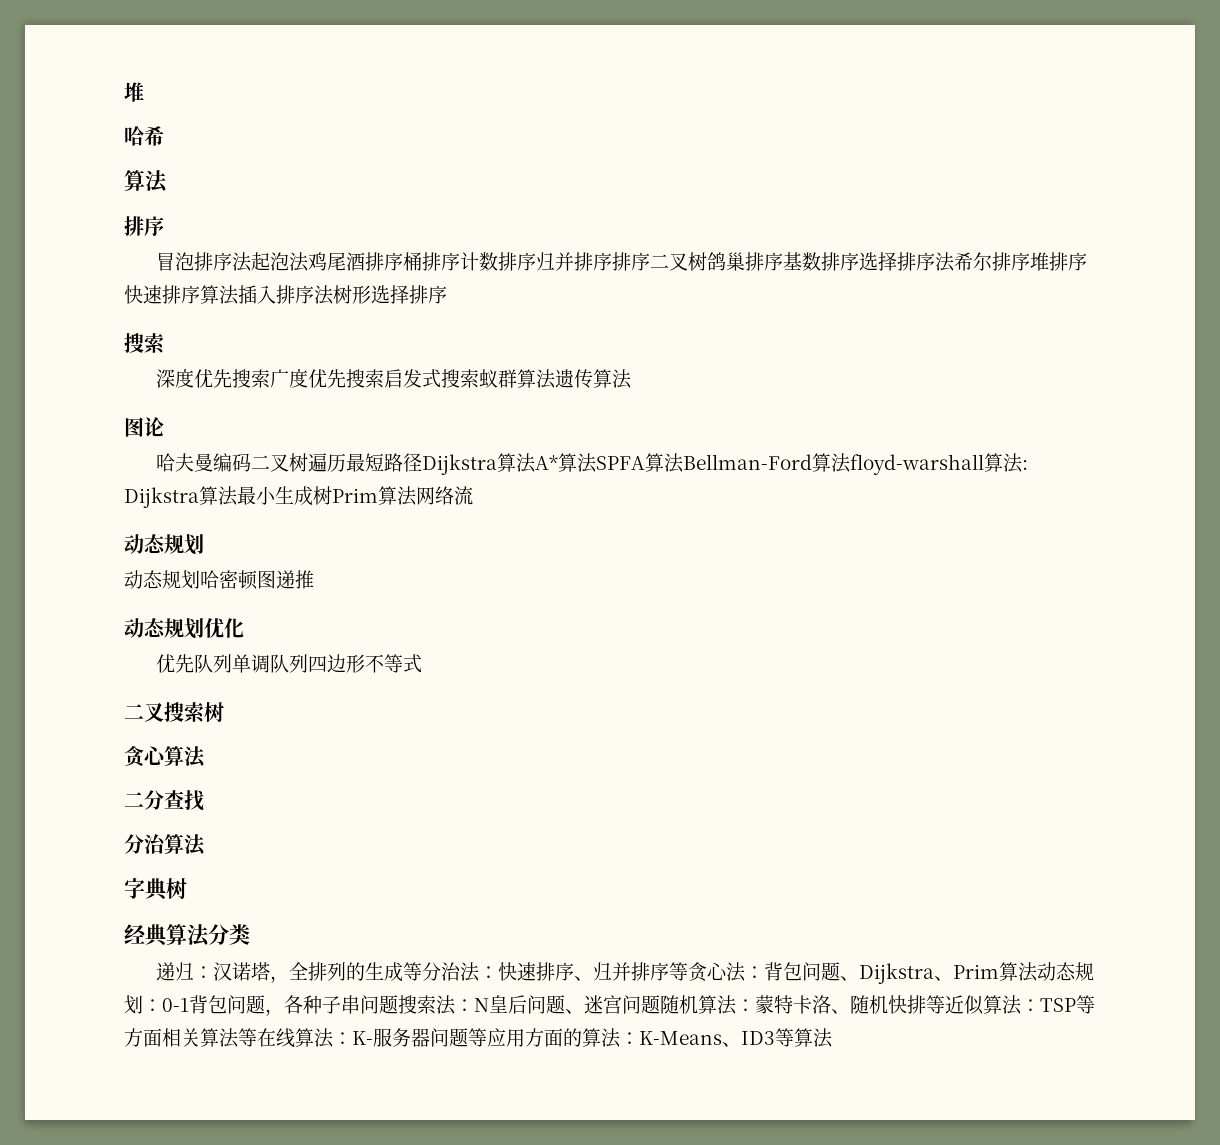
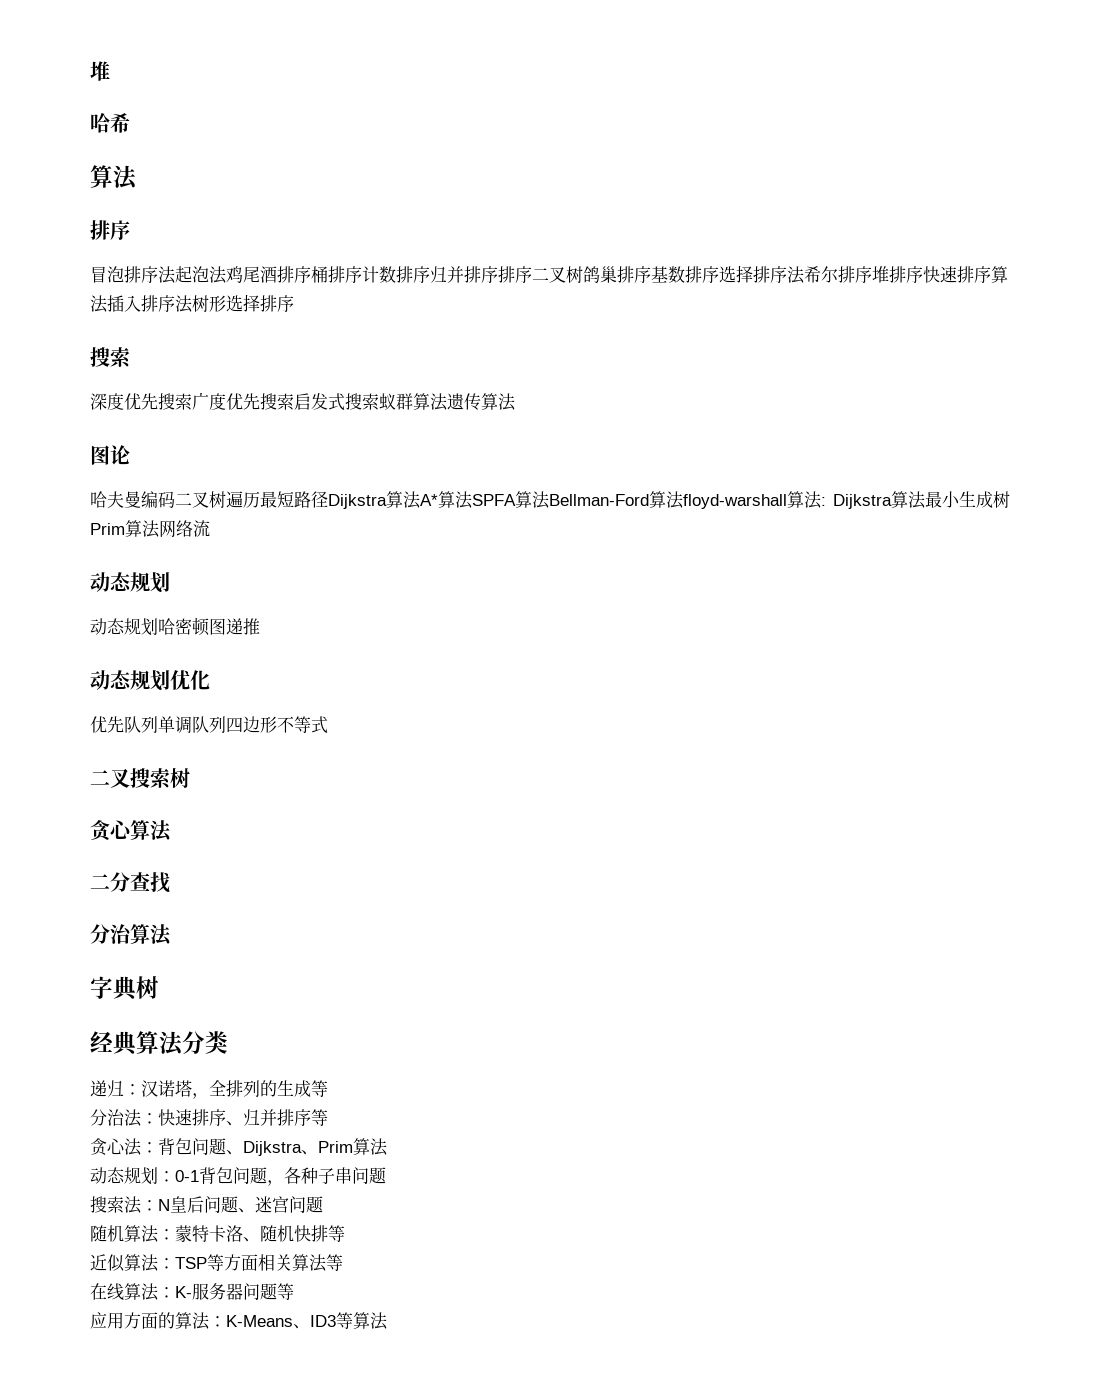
- 汉诺塔，全排列的生成等分治法：
+ 汉诺塔，全排列的生成等
+ 分治法：
- 快速排序、归并排序等贪心法：
+ 快速排序、归并排序等
+ 贪心法：
- 背包问题、Dijkstra、Prim算法动态规划：
+ 背包问题、Dijkstra、Prim算法
+ 动态规划：
- 0-1背包问题，各种子串问题搜索法：
+ 0-1背包问题，各种子串问题
+ 搜索法：
- N皇后问题、迷宫问题随机算法：
+ N皇后问题、迷宫问题
+ 随机算法：
- 蒙特卡洛、随机快排等近似算法：
+ 蒙特卡洛、随机快排等
+ 近似算法：
- TSP等方面相关算法等在线算法：
+ TSP等方面相关算法等
+ 在线算法：
- K-服务器问题等应用方面的算法：
+ K-服务器问题等
+ 应用方面的算法：

